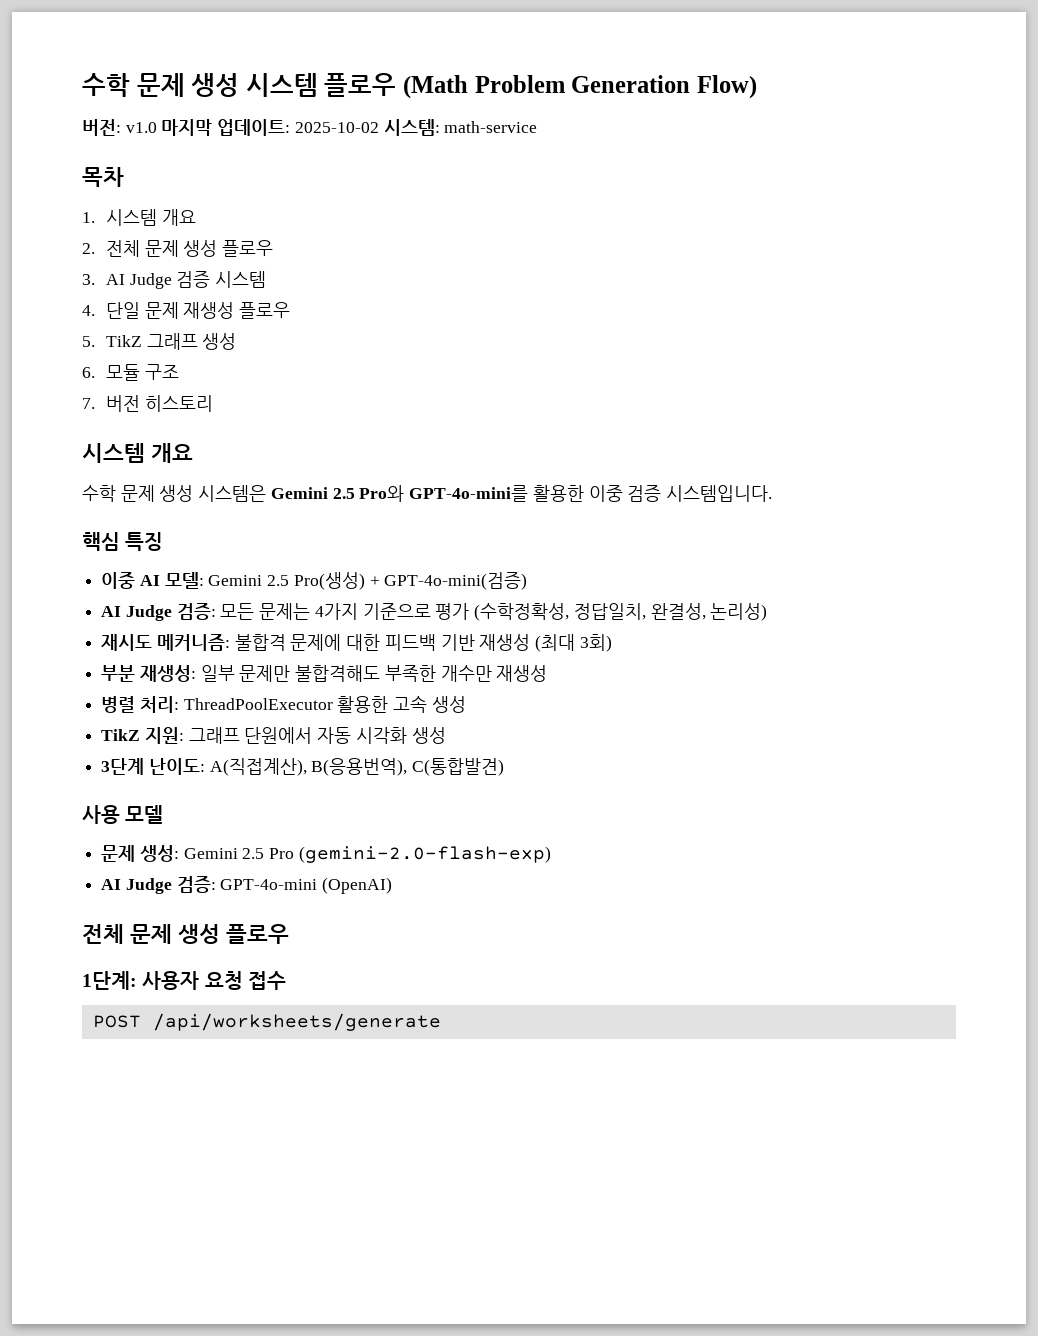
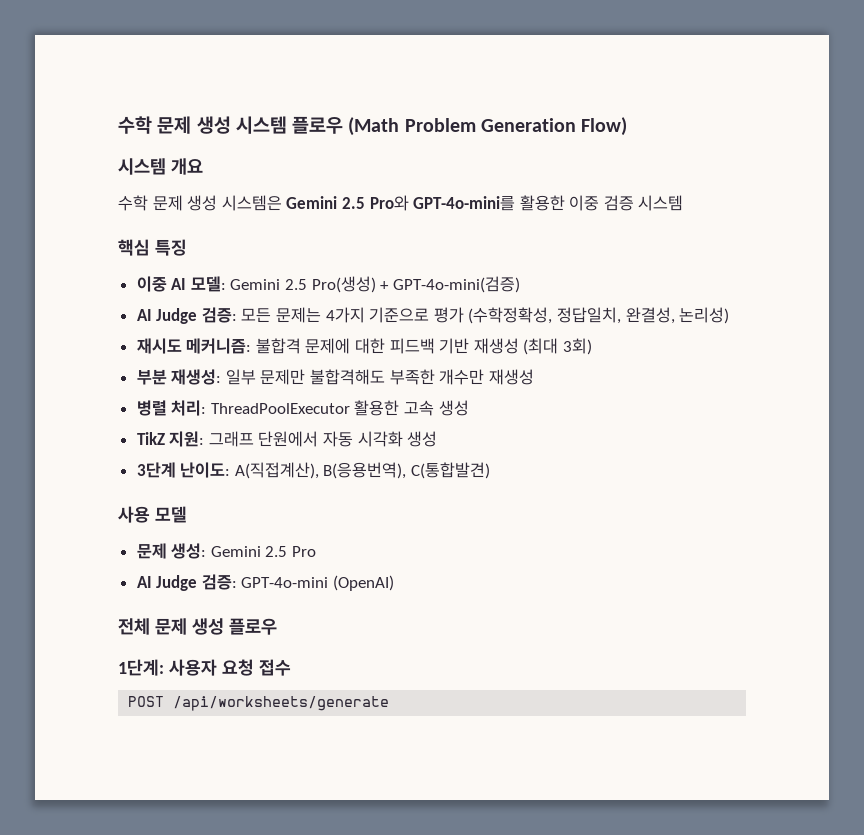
- 버전: v1.0 마지막 업데이트: 2025-10-02 시스템: math-service
- 목차
- 1. 시스템 개요
- 2. 전체 문제 생성 플로우
- 3. AI Judge 검증 시스템
- 4. 단일 문제 재생성 플로우
- 5. TikZ 그래프 생성
- 6. 모듈 구조
- 7. 버전 히스토리
- 수학 문제 생성 시스템은 Gemini 2.5 Pro와 GPT-4o-mini를 활용한 이중 검증 시스템입니다.
+ 수학 문제 생성 시스템은 Gemini 2.5 Pro와 GPT-4o-mini를 활용한 이중 검증 시스템
- 문제 생성: Gemini 2.5 Pro (gemini-2.0-flash-exp)
+ 문제 생성: Gemini 2.5 Pro

